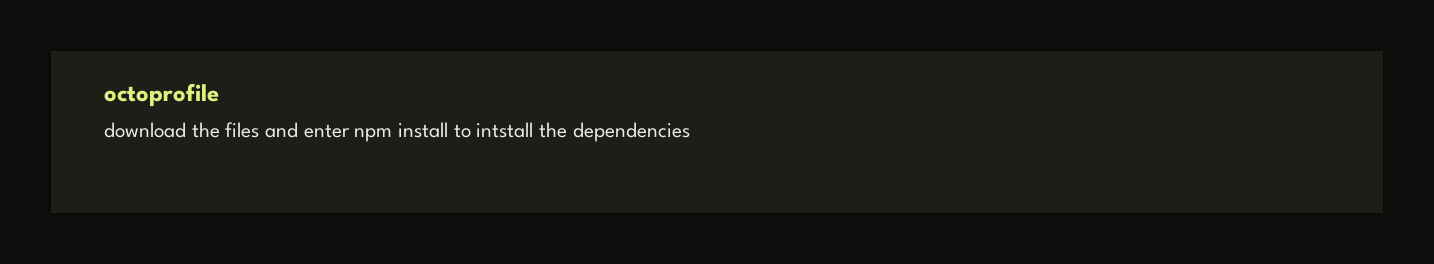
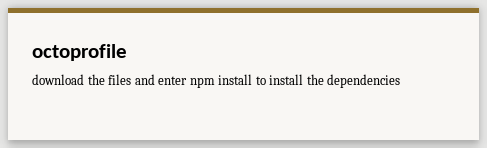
- download the files and enter npm install to intstall the dependencies
+ download the files and enter npm install to install the dependencies

